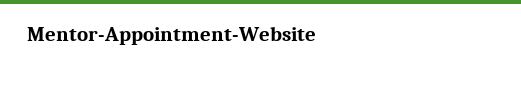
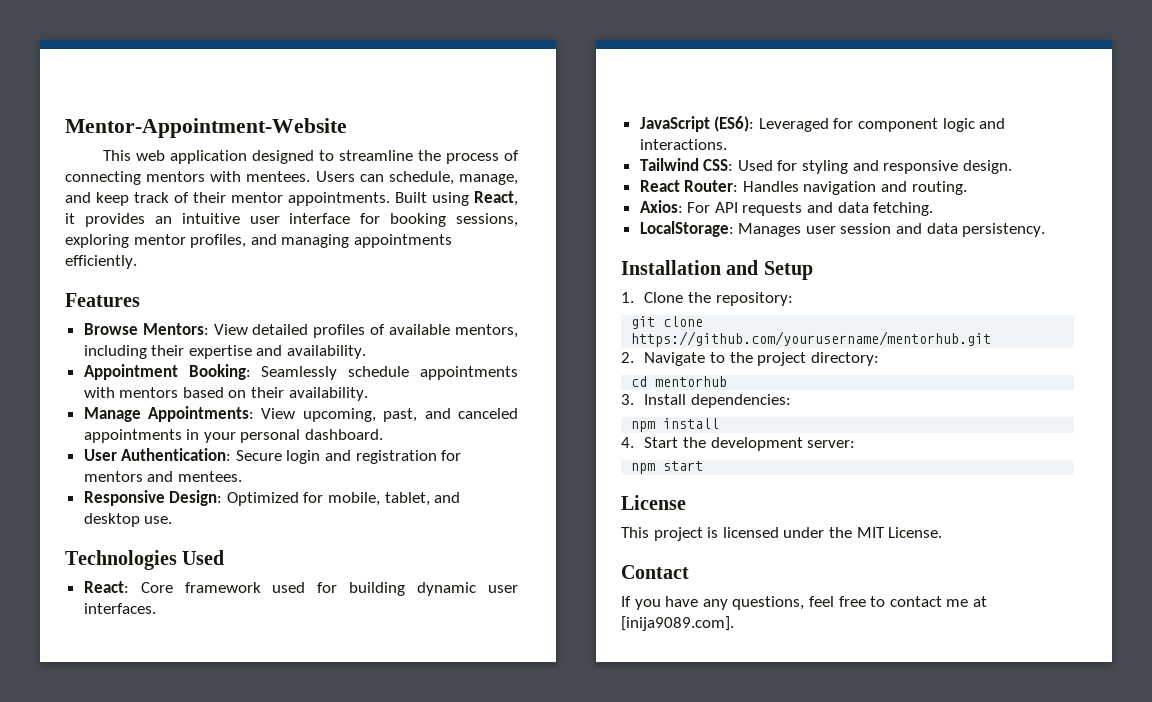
+ This web application designed to streamline the process of connecting mentors with mentees. Users can schedule, manage, and keep track of their mentor appointments. Built using React, it provides an intuitive user interface for booking sessions, exploring mentor profiles, and managing appointments efficiently.
+ Features
+ Browse Mentors: View detailed profiles of available mentors, including their expertise and availability.
+ Appointment Booking: Seamlessly schedule appointments with mentors based on their availability.
+ Manage Appointments: View upcoming, past, and canceled appointments in your personal dashboard.
+ User Authentication: Secure login and registration for mentors and mentees.
+ Responsive Design: Optimized for mobile, tablet, and desktop use.
+ Technologies Used
+ React: Core framework used for building dynamic user interfaces.
+ JavaScript (ES6): Leveraged for component logic and interactions.
+ Tailwind CSS: Used for styling and responsive design.
+ React Router: Handles navigation and routing.
+ Axios: For API requests and data fetching.
+ LocalStorage: Manages user session and data persistency.
+ Installation and Setup
+ 1. Clone the repository:
+ git clone https://github.com/yourusername/mentorhub.git
+ 2. Navigate to the project directory:
+ cd mentorhub
+ 3. Install dependencies:
+ npm install
+ 4. Start the development server:
+ npm start
+ License
+ This project is licensed under the MIT License.
+ Contact
+ If you have any questions, feel free to contact me at [inija9089.com].

